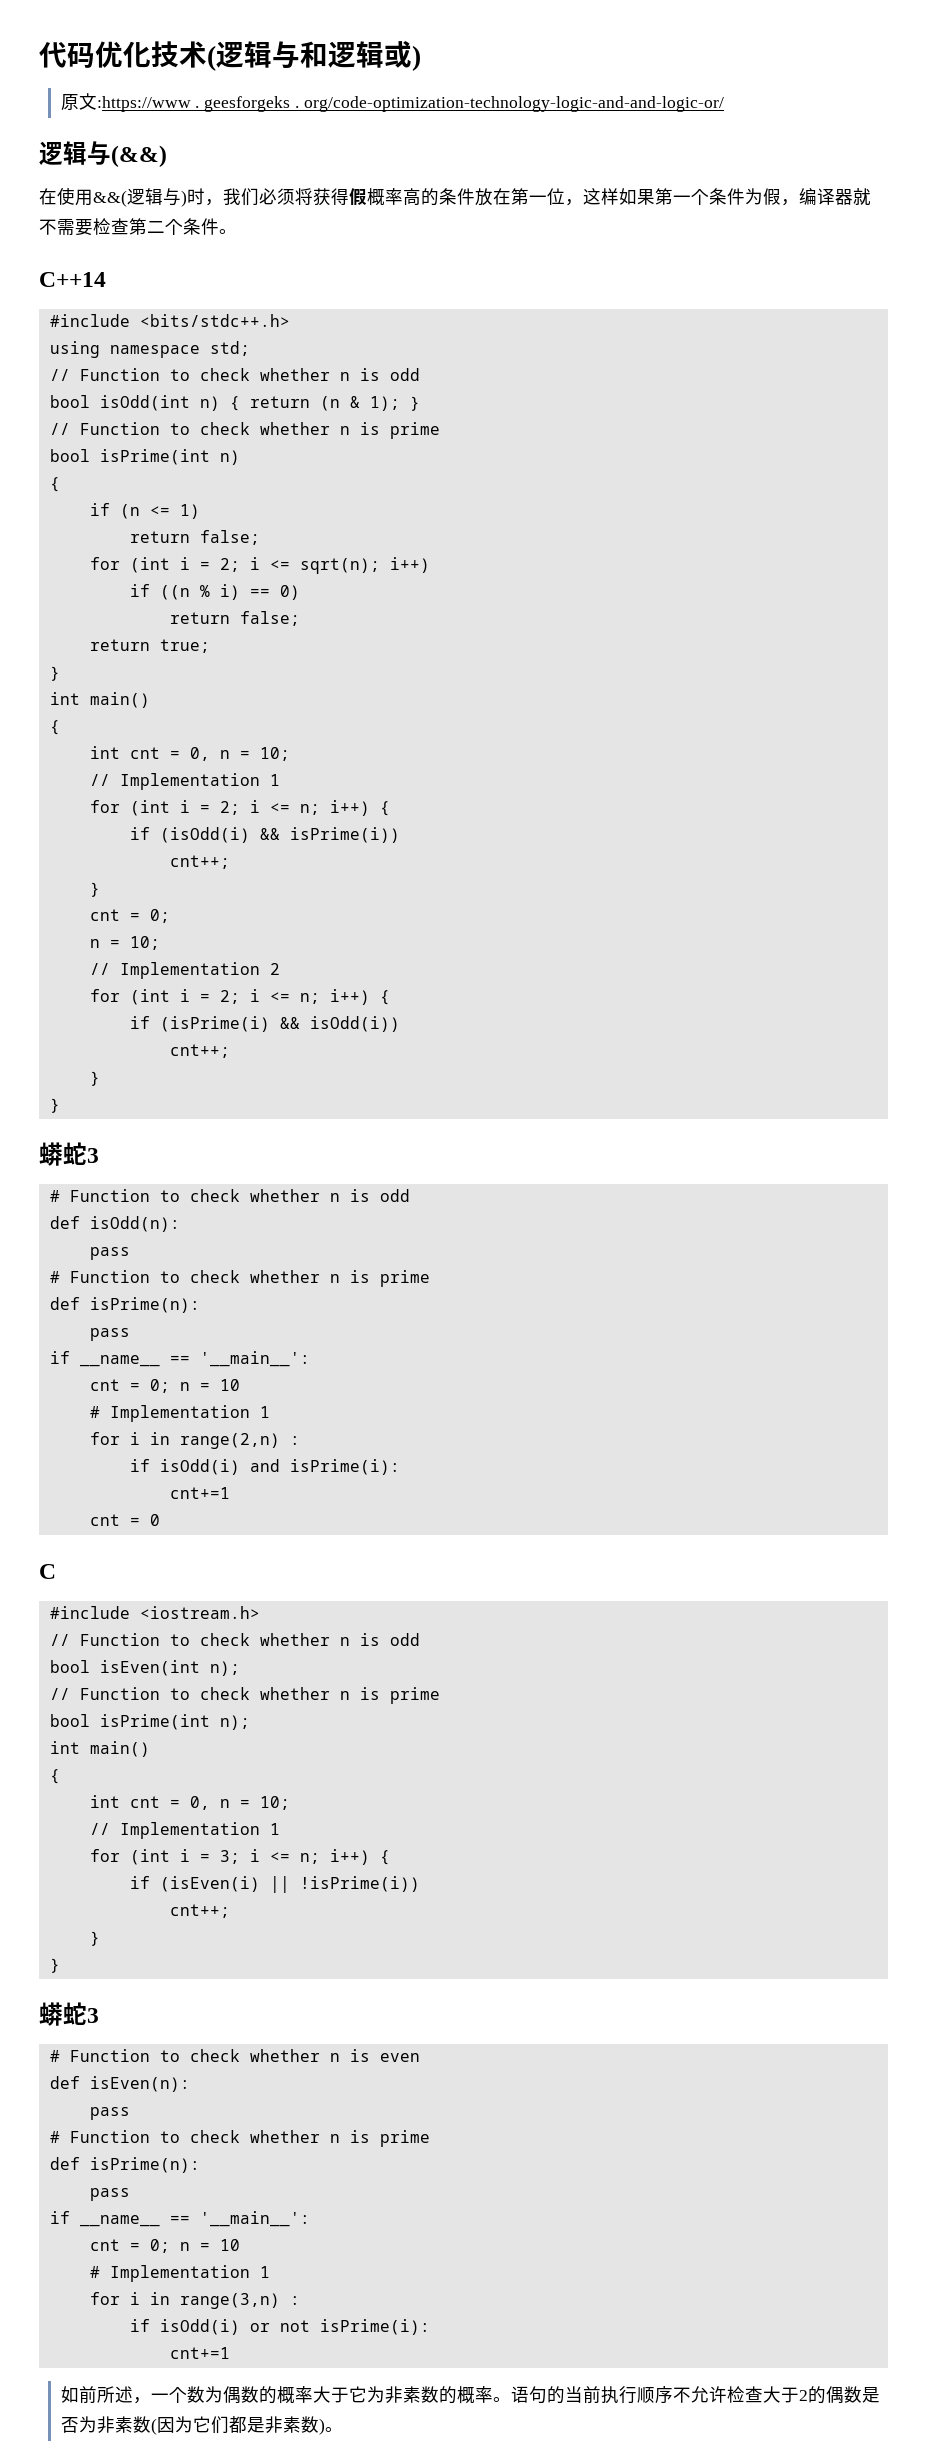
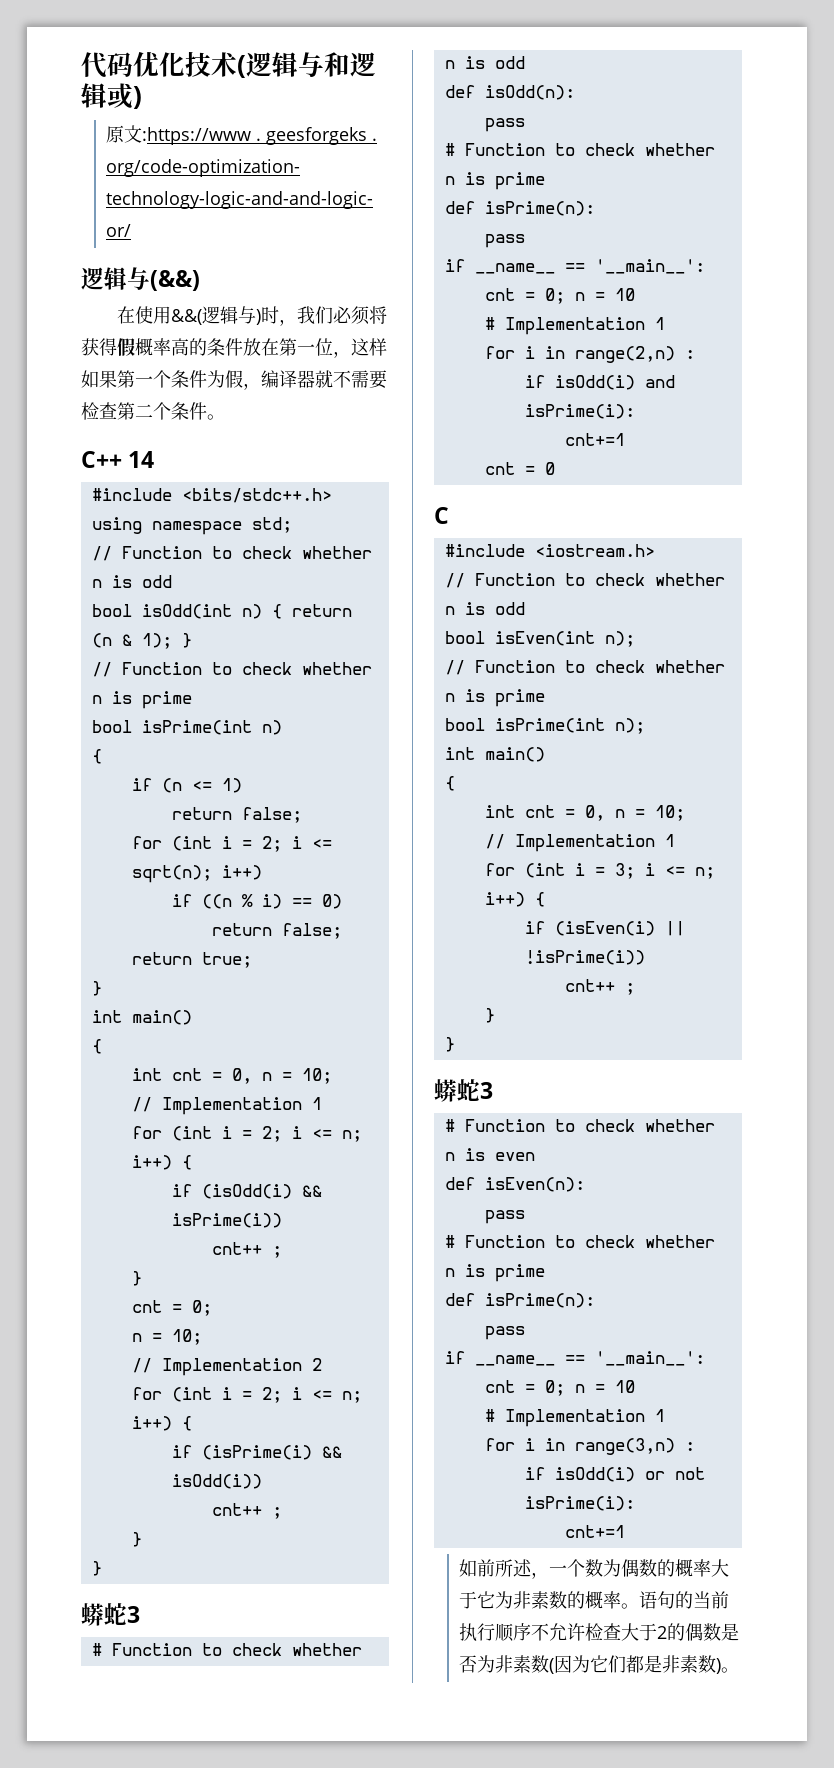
- C++14
+ C++ 14
  if (isOdd(i) && isPrime(i))
- cnt++;
+ cnt++ ;
  if (isPrime(i) && isOdd(i))
- cnt++;
+ cnt++ ;
  if (isEven(i) || !isPrime(i))
- cnt++;
+ cnt++ ;

